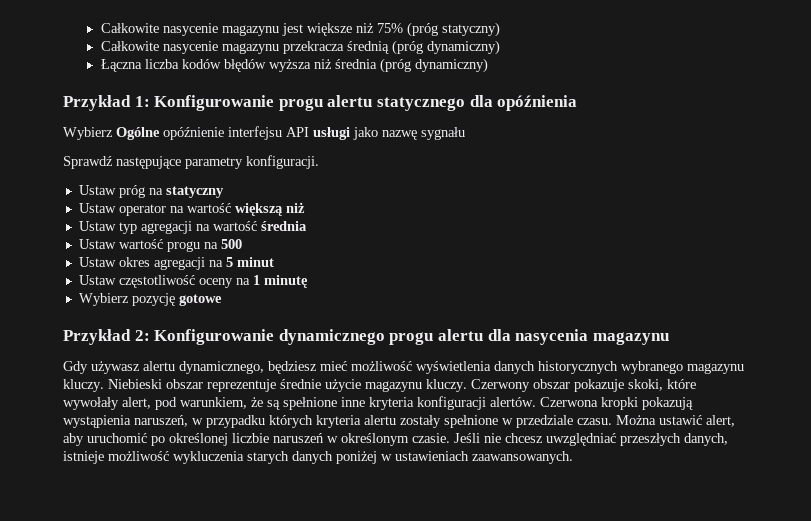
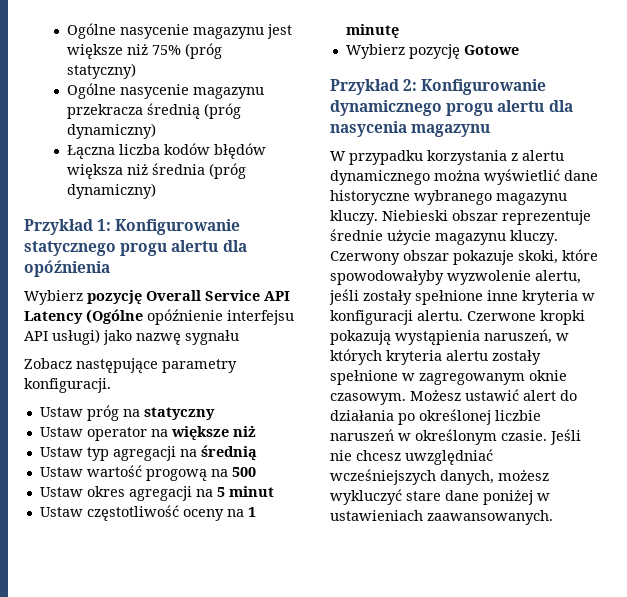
- Całkowite nasycenie magazynu jest większe niż 75% (próg statyczny)
+ Ogólne nasycenie magazynu jest większe niż 75% (próg statyczny)
- Całkowite nasycenie magazynu przekracza średnią (próg dynamiczny)
+ Ogólne nasycenie magazynu przekracza średnią (próg dynamiczny)
- Łączna liczba kodów błędów wyższa niż średnia (próg dynamiczny)
+ Łączna liczba kodów błędów większa niż średnia (próg dynamiczny)
- Przykład 1: Konfigurowanie progu alertu statycznego dla opóźnienia
+ Przykład 1: Konfigurowanie statycznego progu alertu dla opóźnienia
- Wybierz Ogólne opóźnienie interfejsu API usługi jako nazwę sygnału
+ Wybierz pozycję Overall Service API Latency (Ogólne opóźnienie interfejsu API usługi) jako nazwę sygnału
- Sprawdź następujące parametry konfiguracji.
+ Zobacz następujące parametry konfiguracji.
- Ustaw operator na wartość większą niż
+ Ustaw operator na większe niż
- Ustaw typ agregacji na wartość średnia
+ Ustaw typ agregacji na średnią
- Ustaw wartość progu na 500
+ Ustaw wartość progową na 500
- Wybierz pozycję gotowe
+ Wybierz pozycję Gotowe
- Gdy używasz alertu dynamicznego, będziesz mieć możliwość wyświetlenia danych historycznych wybranego magazynu kluczy.
+ W przypadku korzystania z alertu dynamicznego można wyświetlić dane historyczne wybranego magazynu kluczy.
- Czerwony obszar pokazuje skoki, które wywołały alert, pod warunkiem, że są spełnione inne kryteria konfiguracji alertów. Czerwona kropki pokazują wystąpienia naruszeń, w przypadku których kryteria alertu zostały spełnione w przedziale czasu. Można ustawić alert, aby uruchomić po określonej liczbie naruszeń w określonym czasie.
+ Czerwony obszar pokazuje skoki, które spowodowałyby wyzwolenie alertu, jeśli zostały spełnione inne kryteria w konfiguracji alertu. Czerwone kropki pokazują wystąpienia naruszeń, w których kryteria alertu zostały spełnione w zagregowanym oknie czasowym. Możesz ustawić alert do działania po określonej liczbie naruszeń w określonym czasie.
- Jeśli nie chcesz uwzględniać przeszłych danych, istnieje możliwość wykluczenia starych danych poniżej w ustawieniach zaawansowanych.
+ Jeśli nie chcesz uwzględniać wcześniejszych danych, możesz wykluczyć stare dane poniżej w ustawieniach zaawansowanych.

